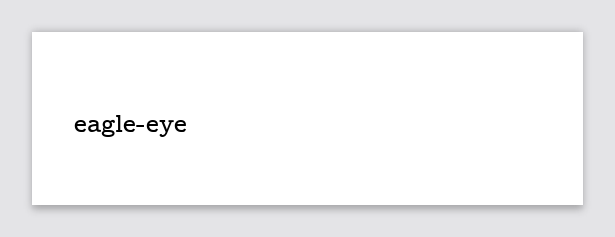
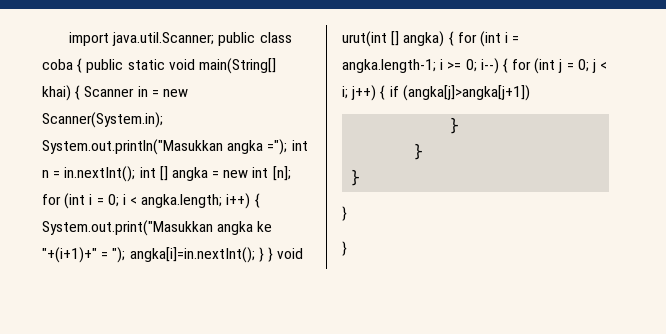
- eagle-eye
+ import java.util.Scanner; public class coba { public static void main(String[] khai) { Scanner in = new Scanner(System.in); System.out.println("Masukkan angka ="); int n = in.nextInt(); int [] angka = new int [n]; for (int i = 0; i < angka.length; i++) { System.out.print("Masukkan angka ke "+(i+1)+" = "); angka[i]=in.nextInt(); } } void urut(int [] angka) { for (int i = angka.length-1; i >= 0; i--) { for (int j = 0; j < i; j++) { if (angka[j]>angka[j+1])
+ }
+ }
+ }
+ }
+ }

